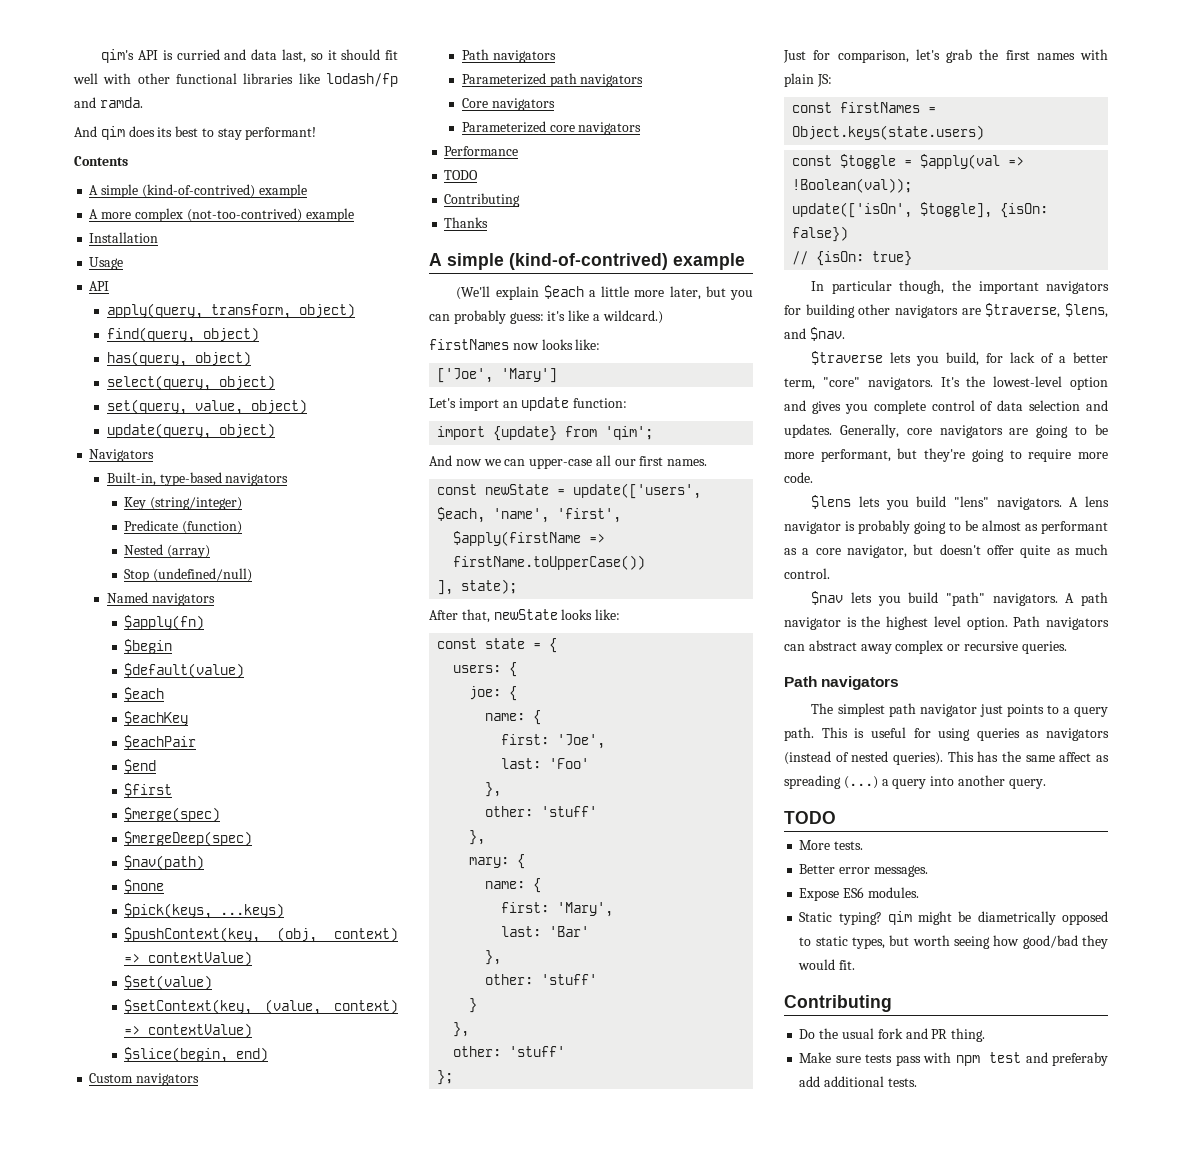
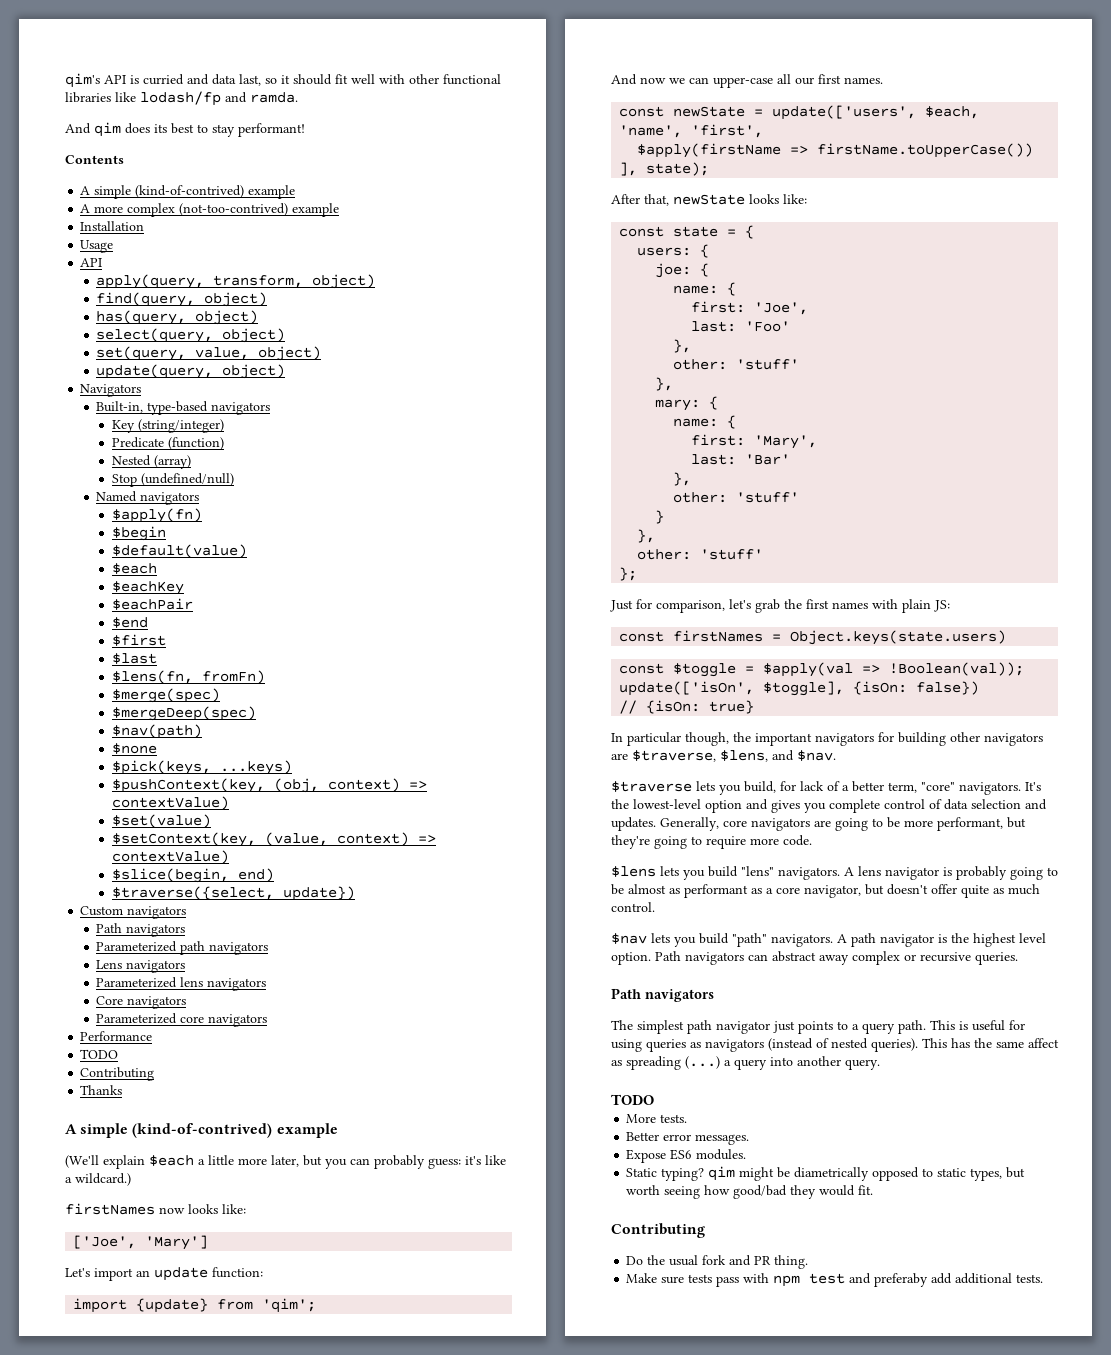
+ $last
+ $lens(fn, fromFn)
+ $traverse({select, update})
+ Lens navigators
+ Parameterized lens navigators

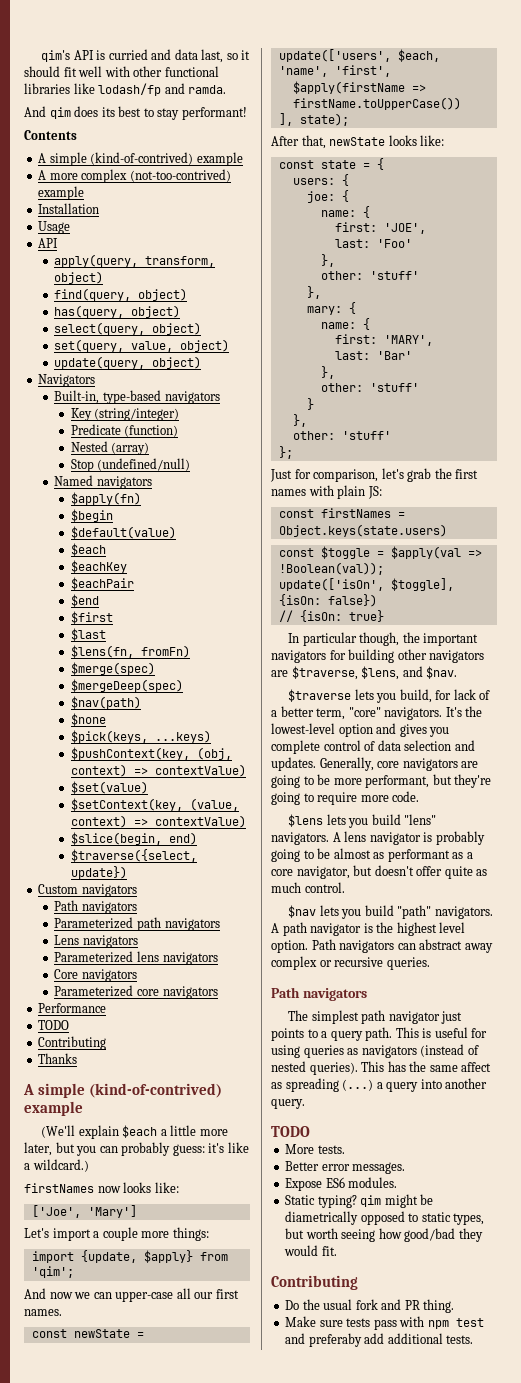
- Let's import an update function:
- import {update} from 'qim';
+ Let's import a couple more things:
+ import {update, $apply} from 'qim';
- first: 'Joe',
+ first: 'JOE',
- first: 'Mary',
+ first: 'MARY',

